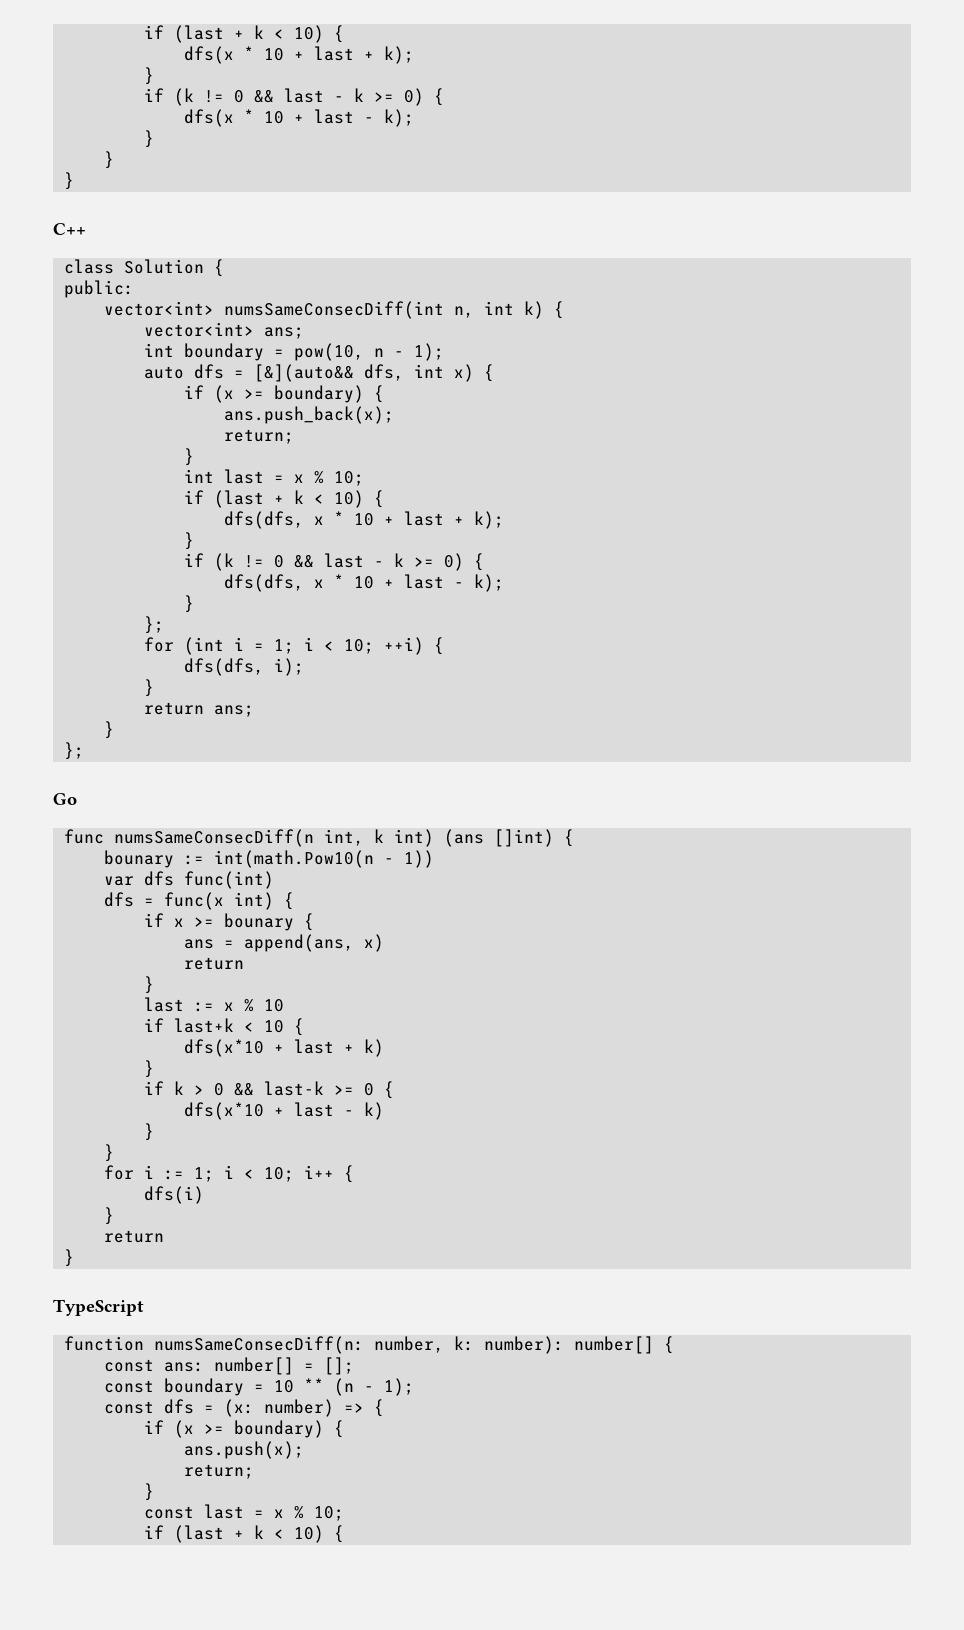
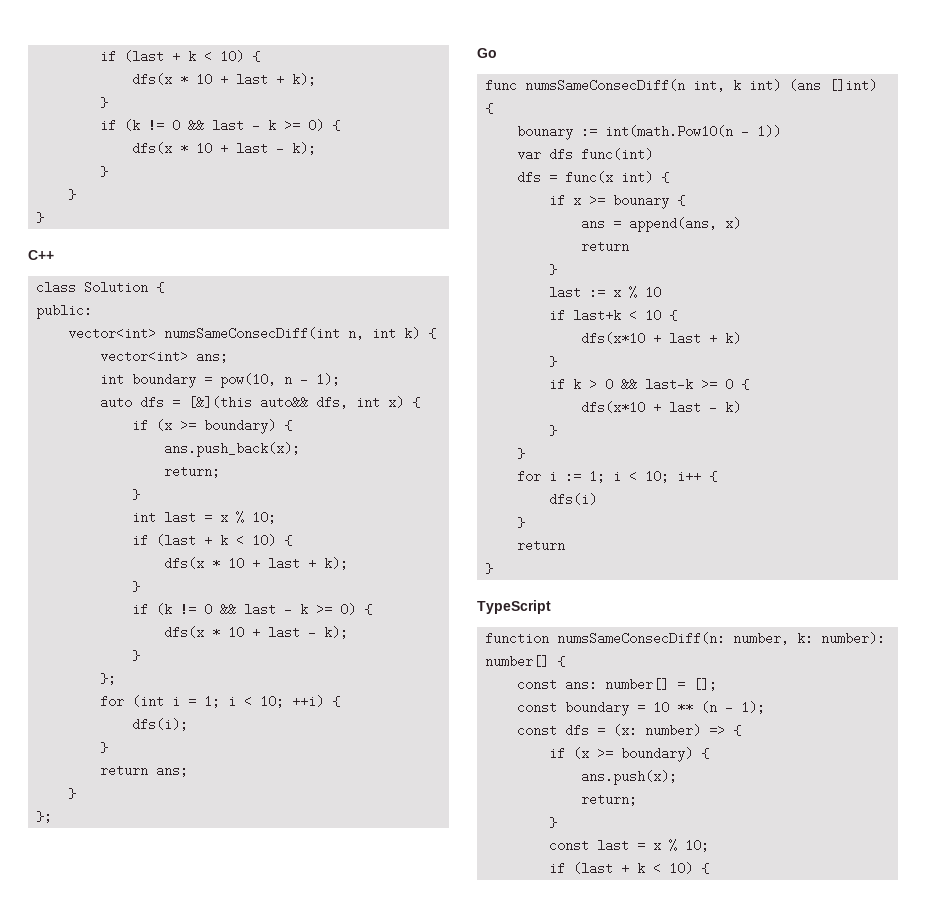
- auto dfs = [&](auto&& dfs, int x) {
+ auto dfs = [&](this auto&& dfs, int x) {
  int last = x % 10;
  if (last + k < 10) {
- dfs(dfs, x * 10 + last + k);
+ dfs(x * 10 + last + k);
  }
  if (k != 0 && last - k >= 0) {
- dfs(dfs, x * 10 + last - k);
+ dfs(x * 10 + last - k);
- dfs(dfs, i);
+ dfs(i);

